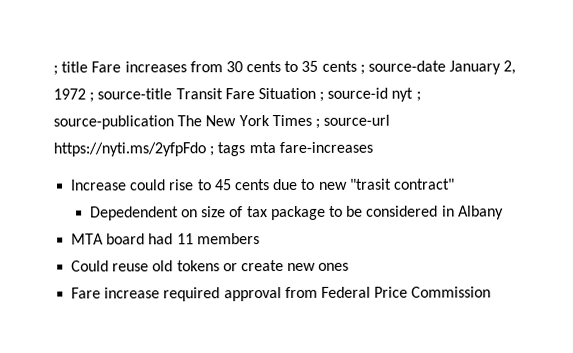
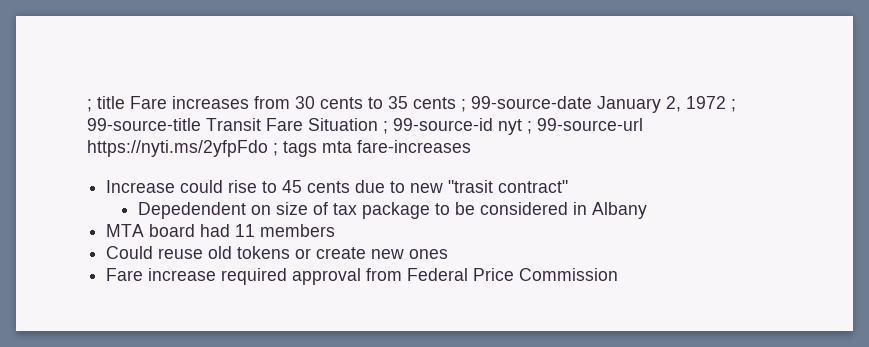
- ; title Fare increases from 30 cents to 35 cents ; source-date January 2, 1972 ; source-title Transit Fare Situation ; source-id nyt ; source-publication The New York Times ; source-url https://nyti.ms/2yfpFdo ; tags mta fare-increases
+ ; title Fare increases from 30 cents to 35 cents ; 99-source-date January 2, 1972 ; 99-source-title Transit Fare Situation ; 99-source-id nyt ; 99-source-url https://nyti.ms/2yfpFdo ; tags mta fare-increases

